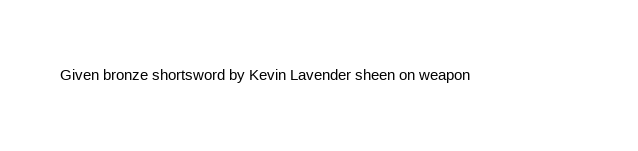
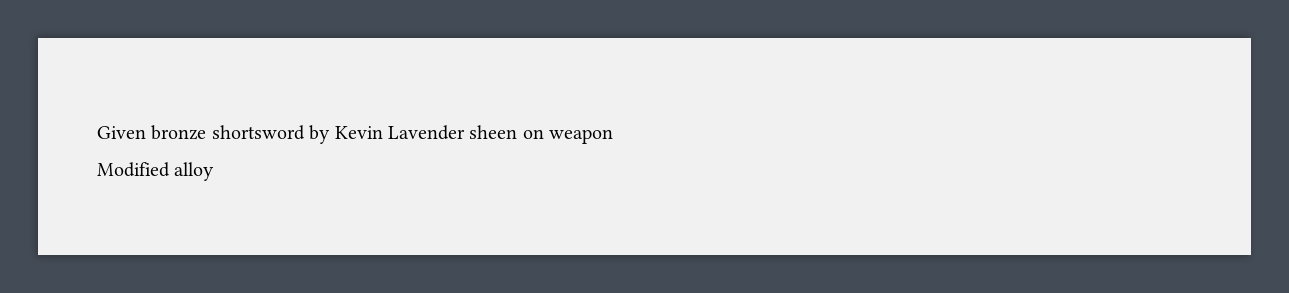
+ Modified alloy

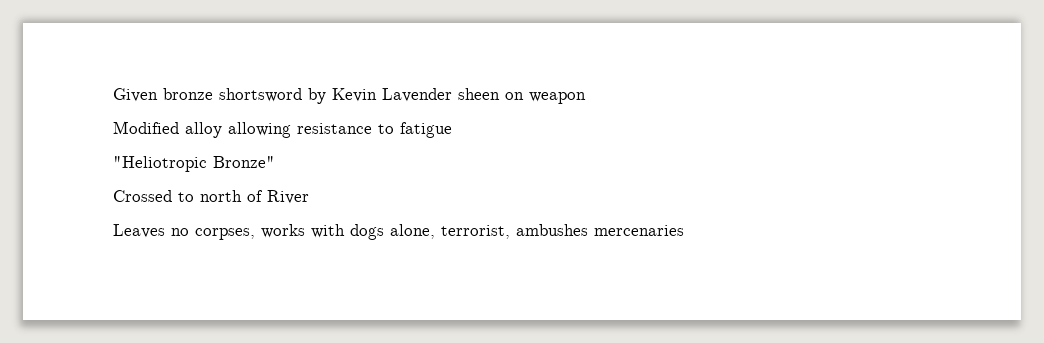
- Modified alloy
+ Modified alloy allowing resistance to fatigue
+ "Heliotropic Bronze"
+ Crossed to north of River
+ Leaves no corpses, works with dogs alone, terrorist, ambushes mercenaries

